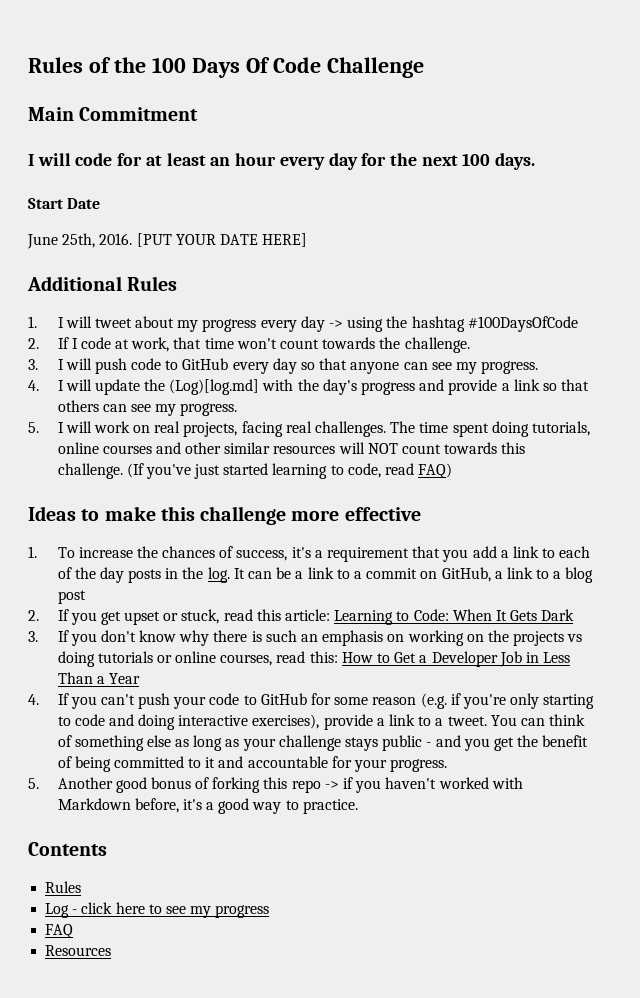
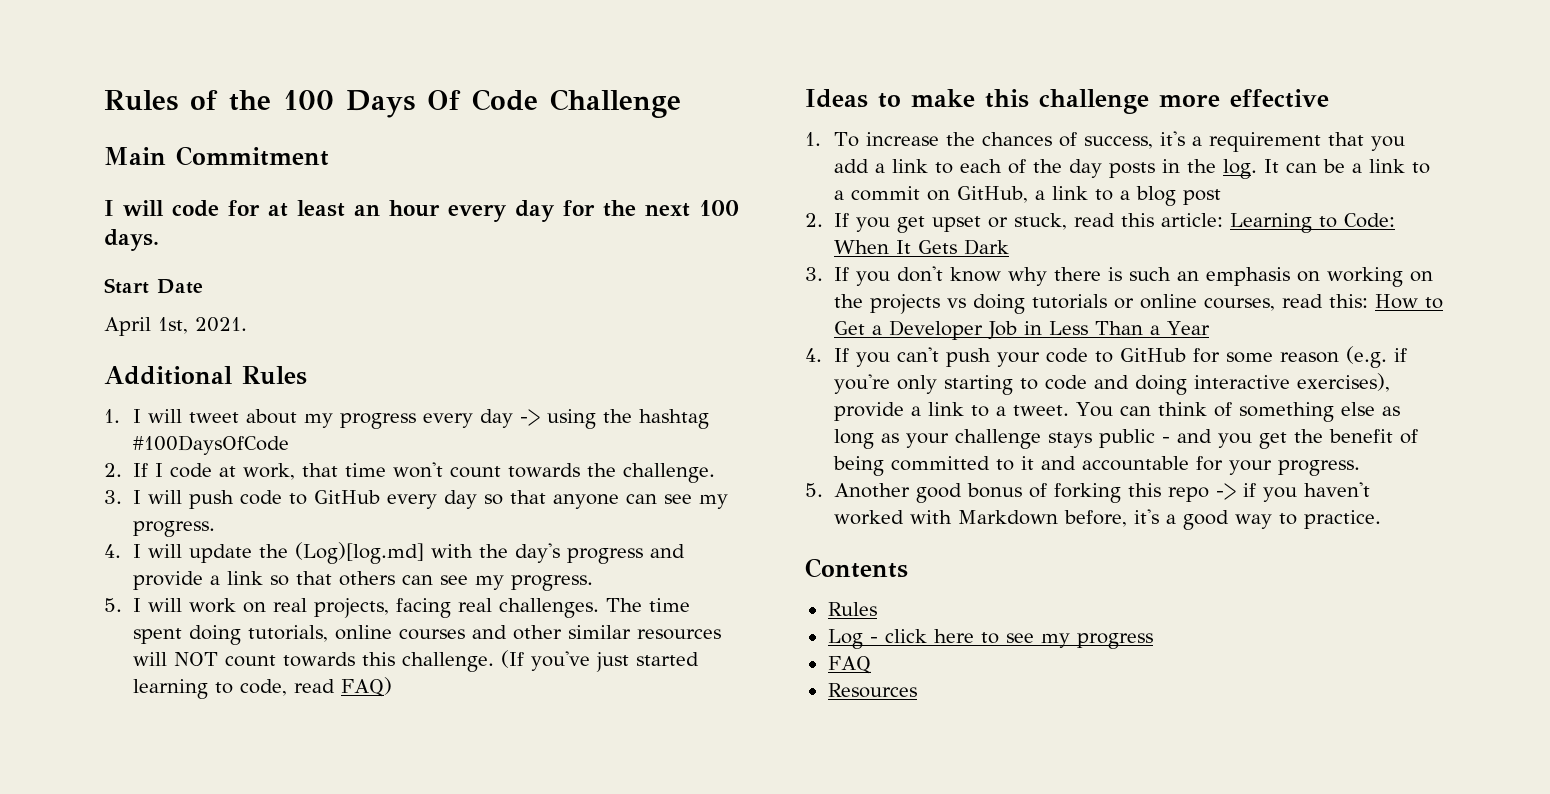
- June 25th, 2016. [PUT YOUR DATE HERE]
+ April 1st, 2021.

